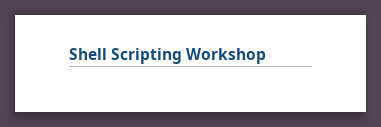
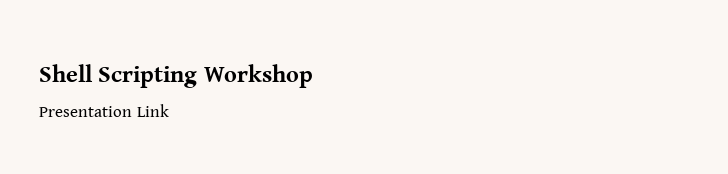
+ Presentation Link

